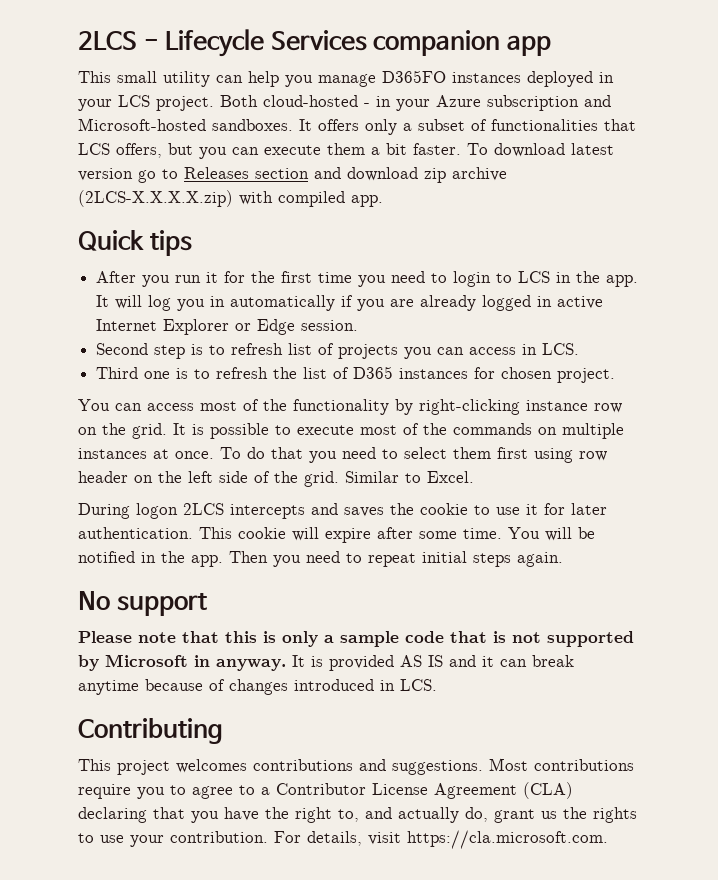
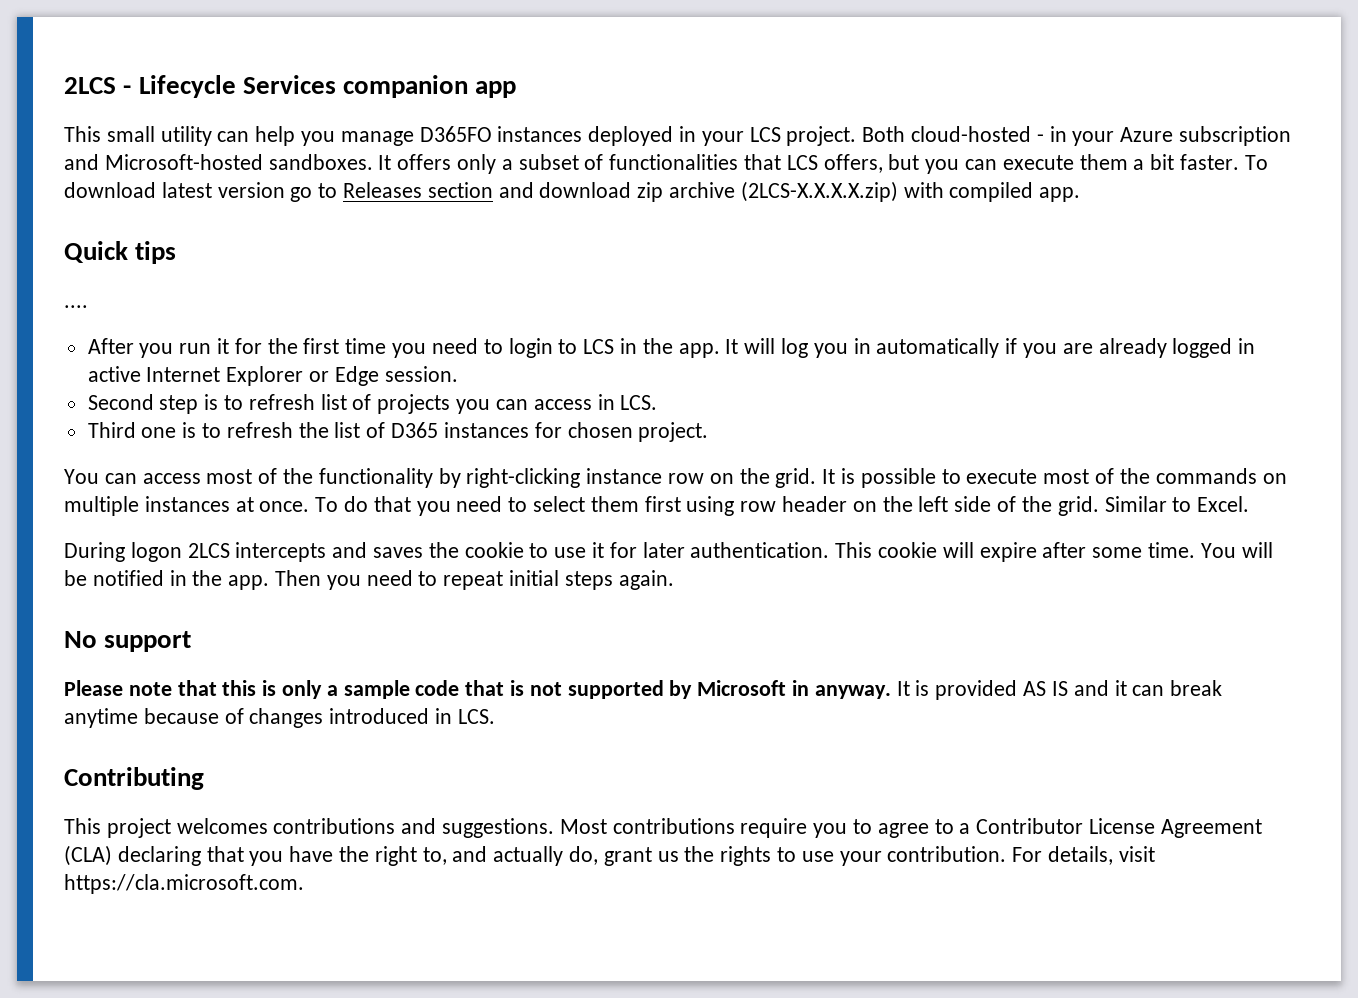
+ ....

